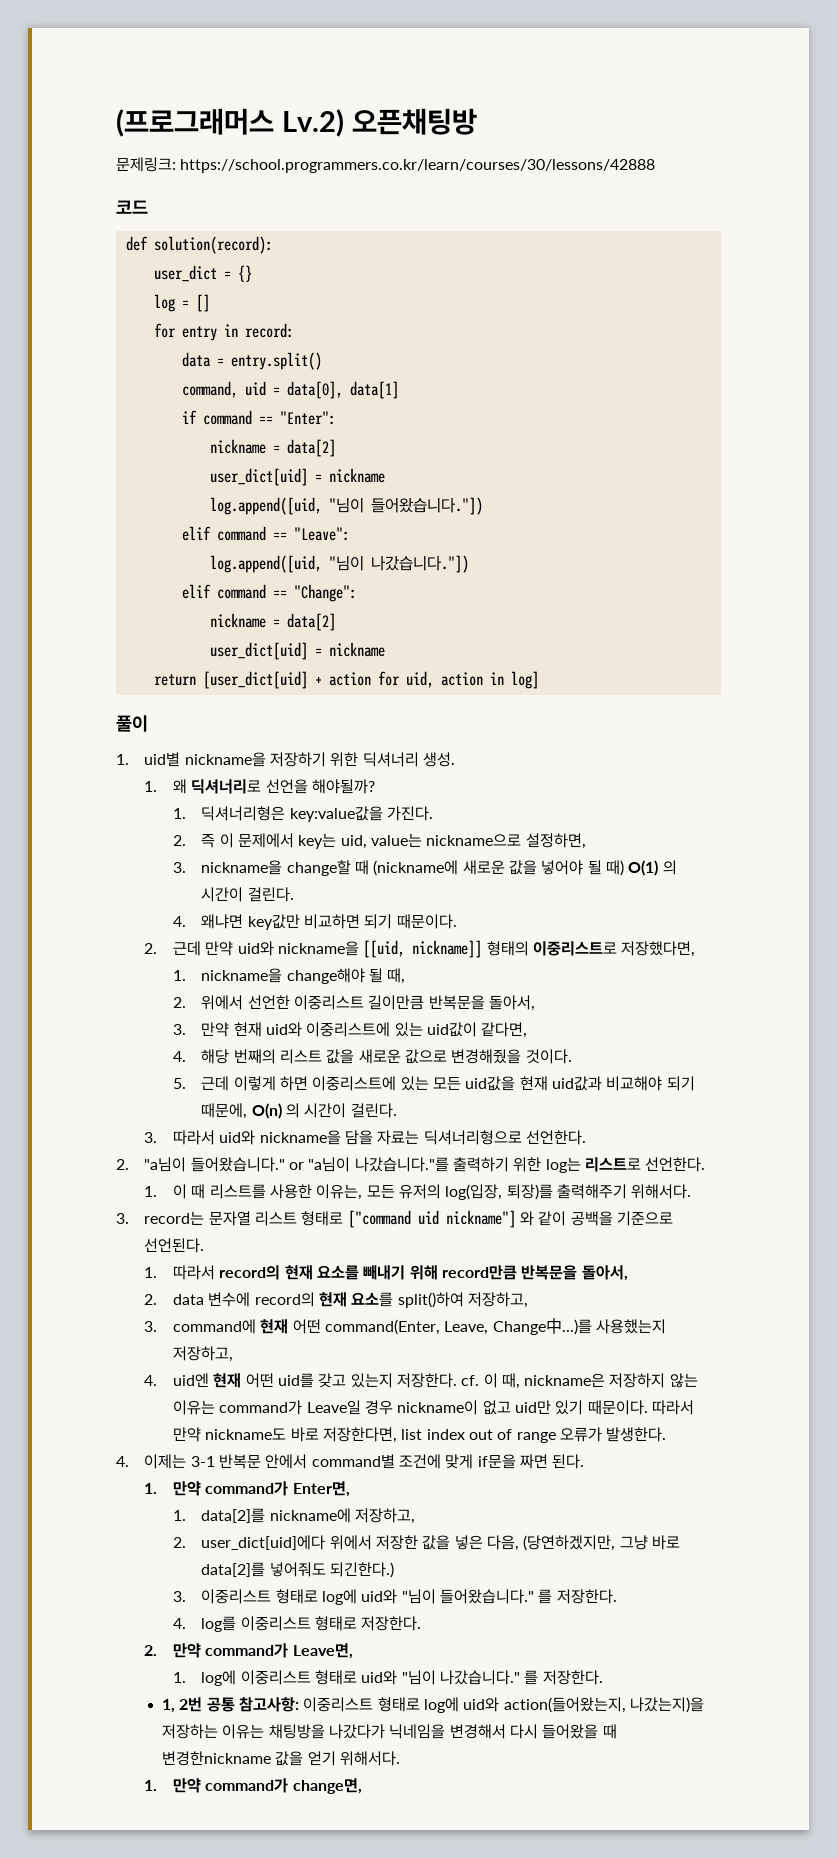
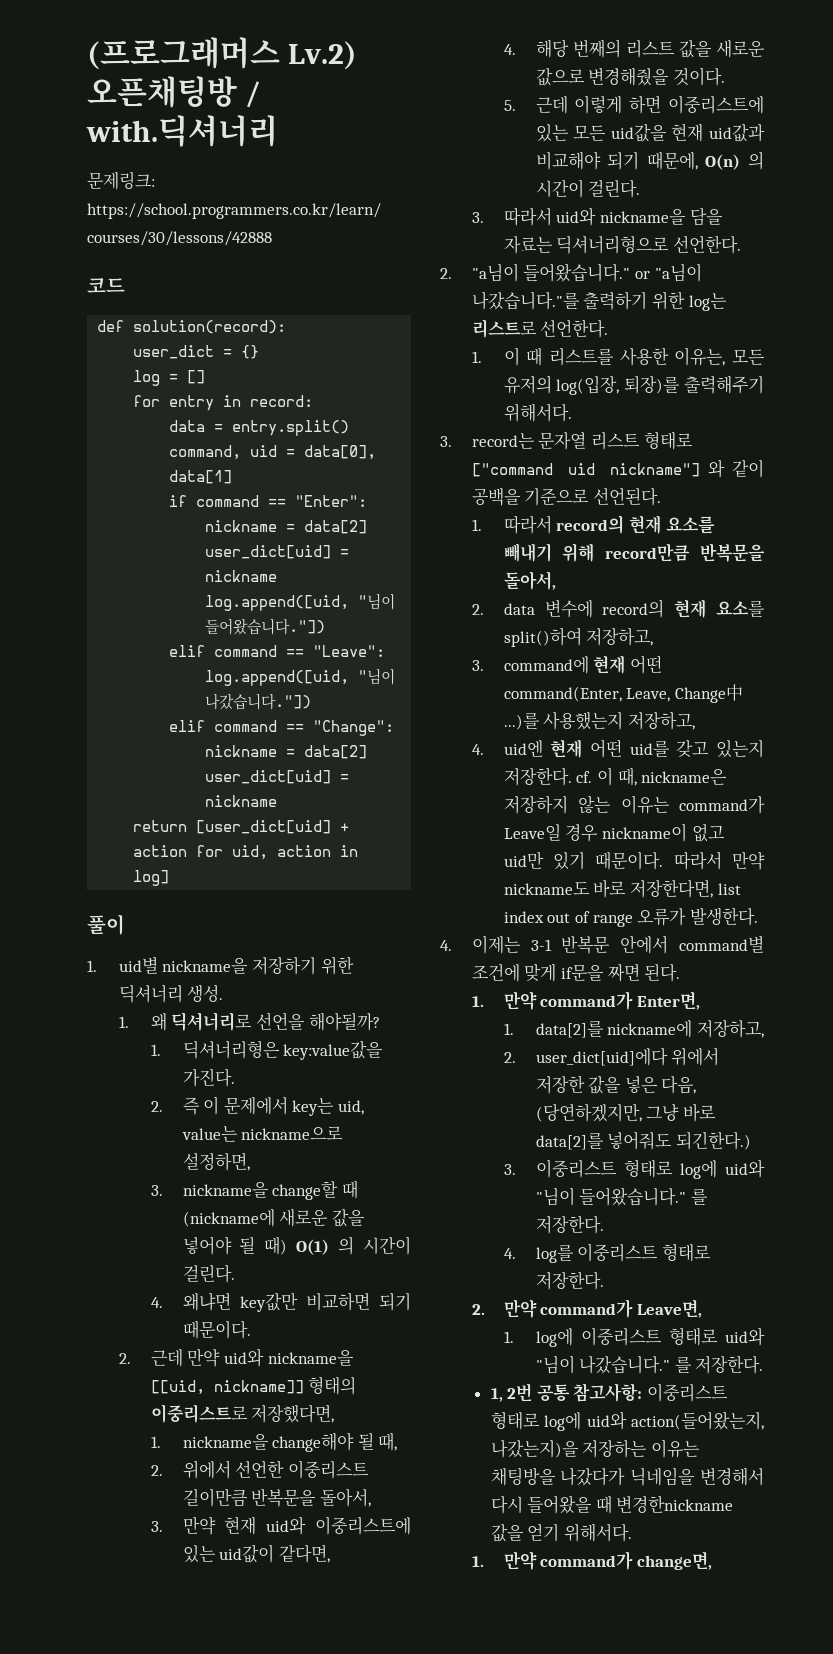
- (프로그래머스 Lv.2) 오픈채팅방
+ (프로그래머스 Lv.2) 오픈채팅방 / with.딕셔너리

